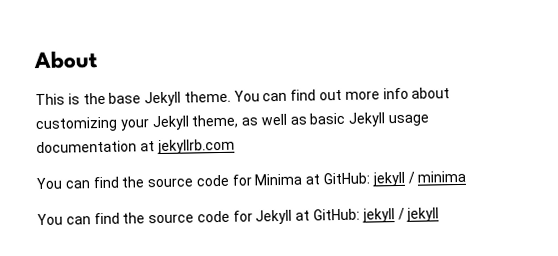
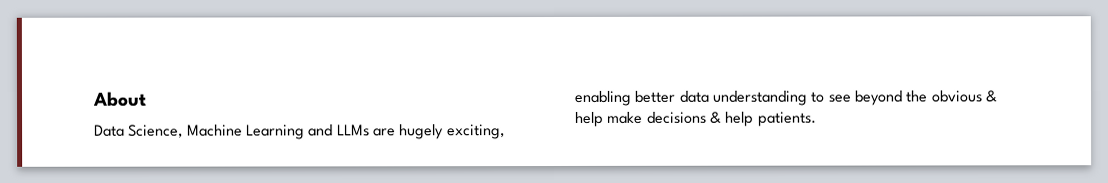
- This is the base Jekyll theme. You can find out more info about customizing your Jekyll theme, as well as basic Jekyll usage documentation at jekyllrb.com
- You can find the source code for Minima at GitHub: jekyll / minima
- You can find the source code for Jekyll at GitHub: jekyll / jekyll
+ Data Science, Machine Learning and LLMs are hugely exciting, enabling better data understanding to see beyond the obvious & help make decisions & help patients.

